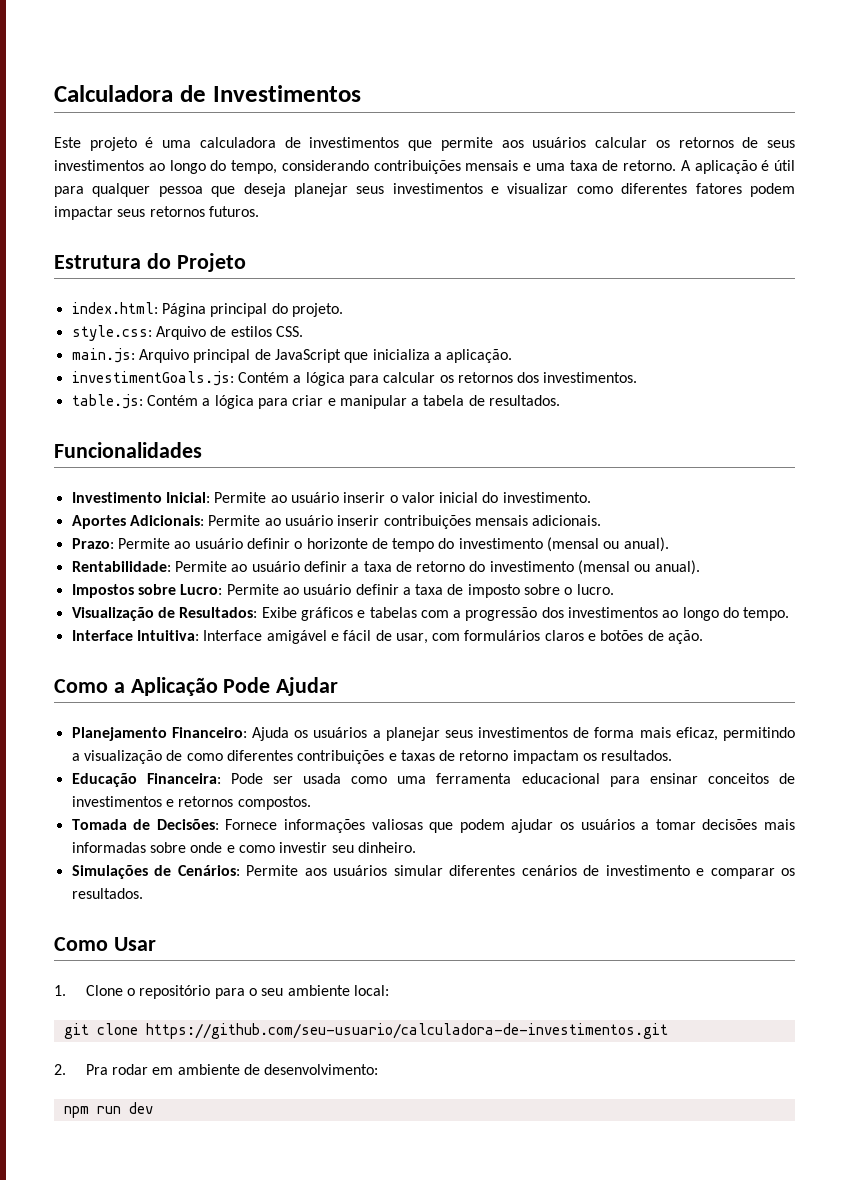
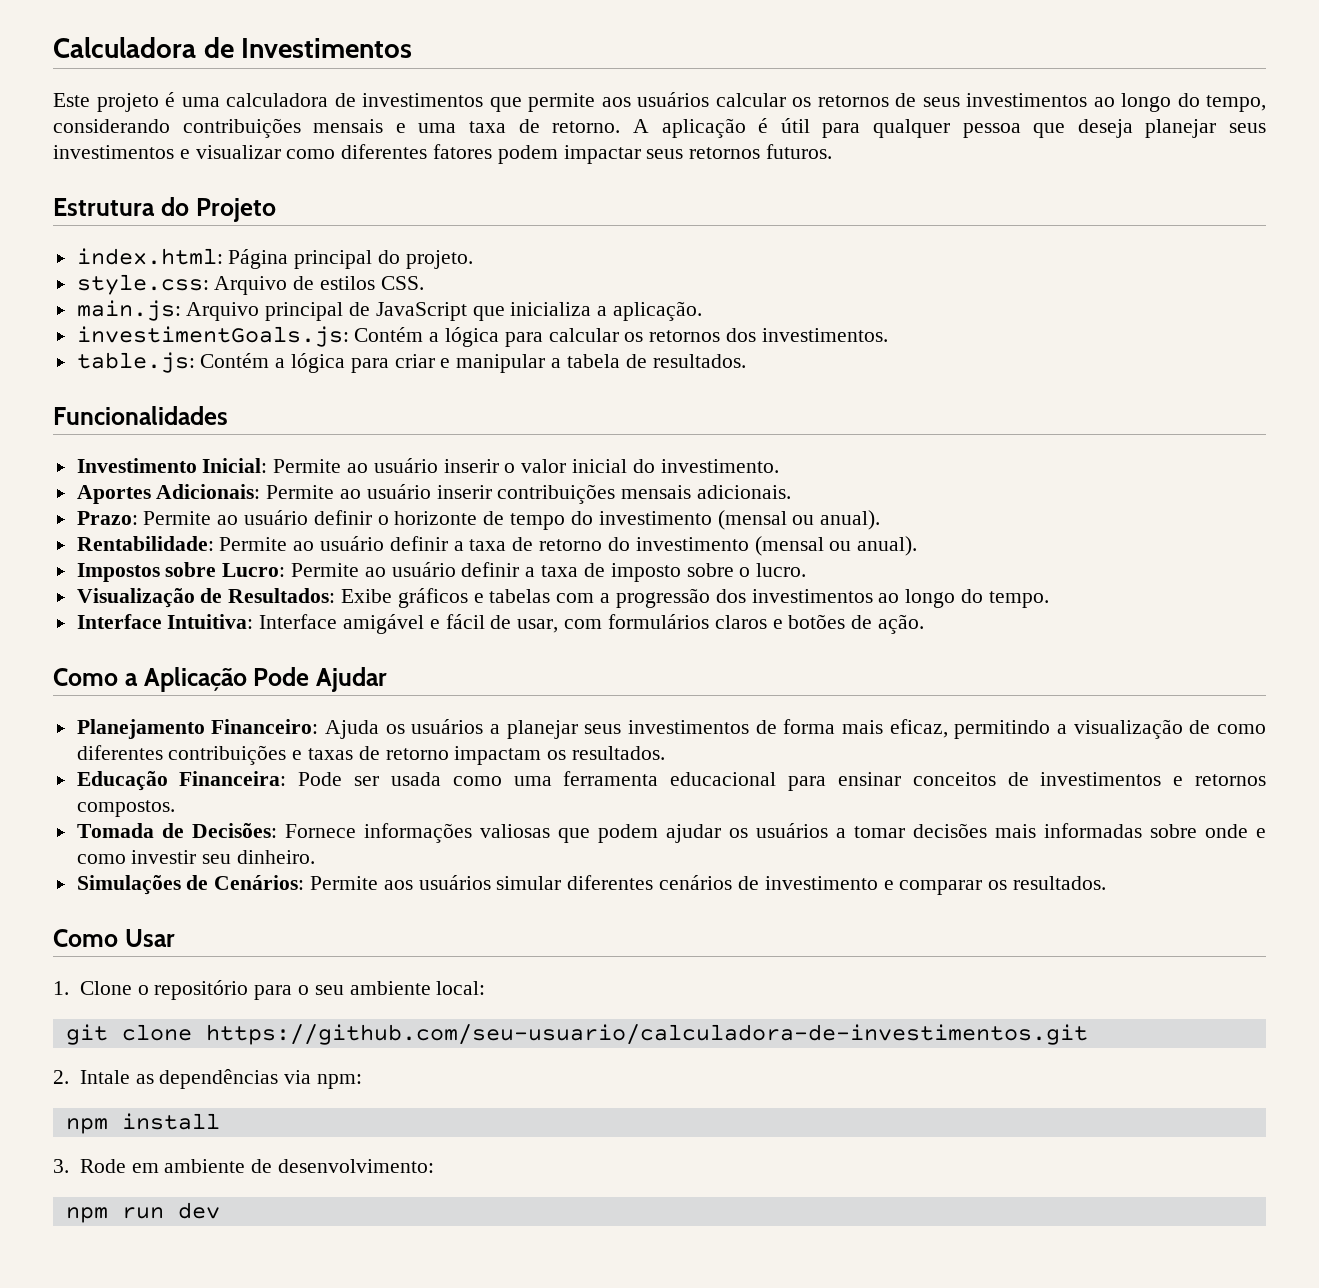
- 2. Pra rodar em ambiente de desenvolvimento:
+ 2. Intale as dependências via npm:
+ npm install
+ 3. Rode em ambiente de desenvolvimento:

